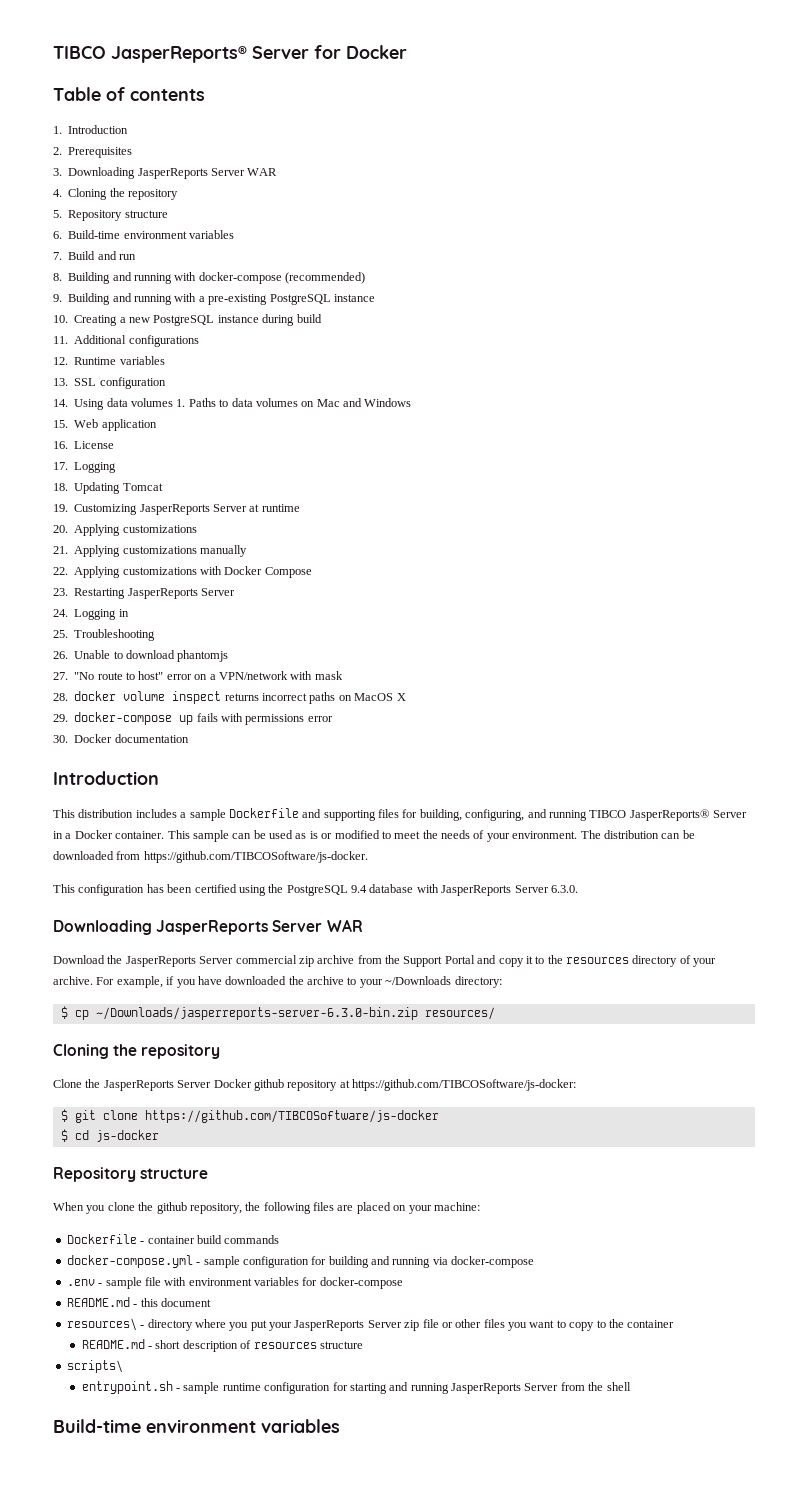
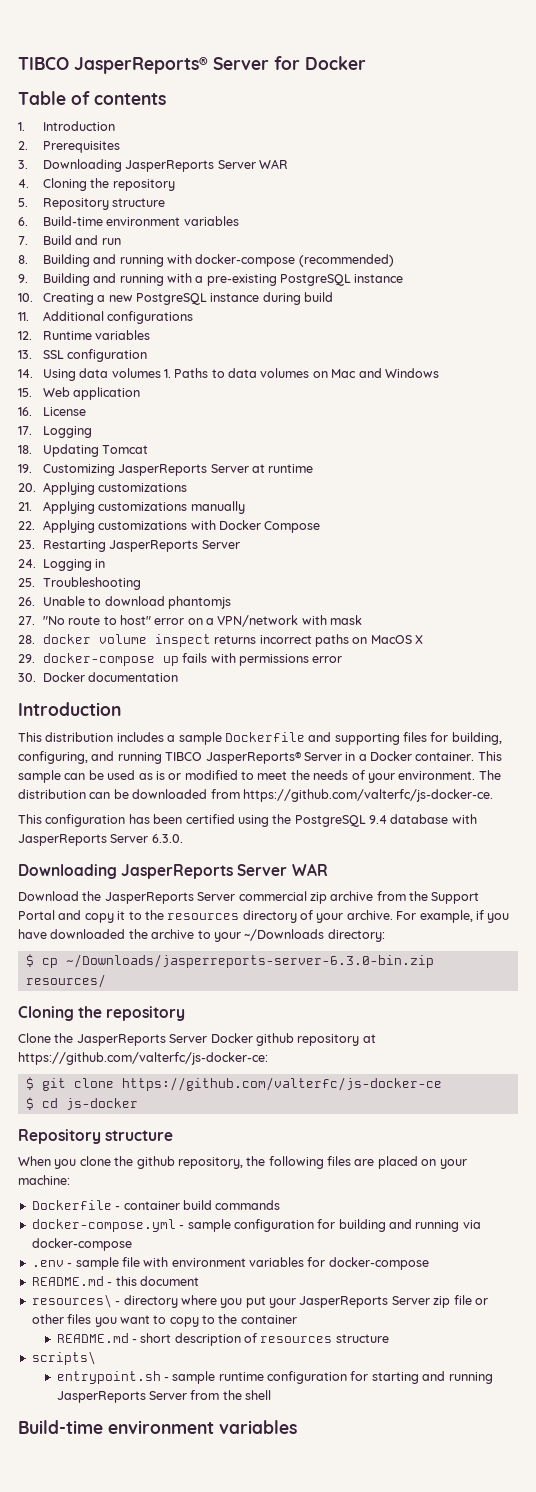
- The distribution can be downloaded from https://github.com/TIBCOSoftware/js-docker.
+ The distribution can be downloaded from https://github.com/valterfc/js-docker-ce.
- Clone the JasperReports Server Docker github repository at https://github.com/TIBCOSoftware/js-docker:
+ Clone the JasperReports Server Docker github repository at https://github.com/valterfc/js-docker-ce:
- $ git clone https://github.com/TIBCOSoftware/js-docker
+ $ git clone https://github.com/valterfc/js-docker-ce

